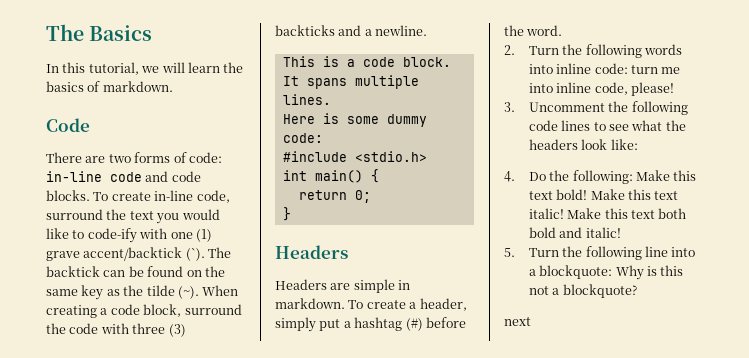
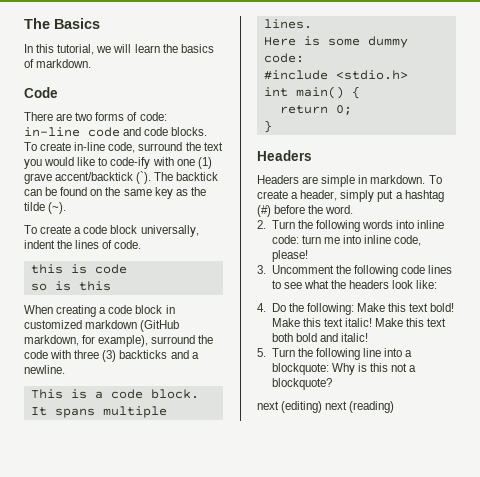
- The backtick can be found on the same key as the tilde (~). When creating a code block, surround the code with three (3) backticks and a newline.
+ The backtick can be found on the same key as the tilde (~).
+ To create a code block universally, indent the lines of code.
+ this is code
+ so is this
+ When creating a code block in customized markdown (GitHub markdown, for example), surround the code with three (3) backticks and a newline.
- next
+ next (editing) next (reading)

